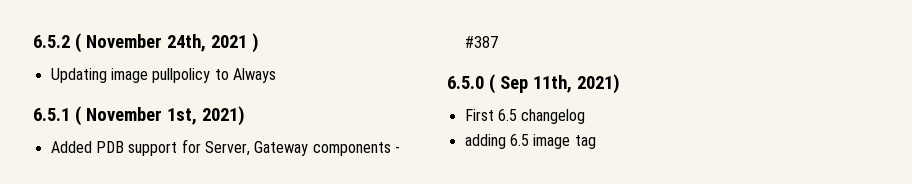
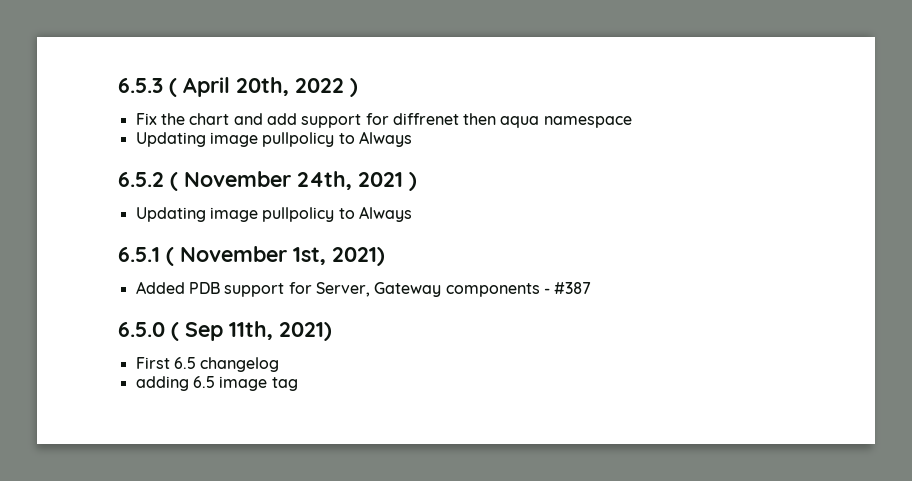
+ 6.5.3 ( April 20th, 2022 )
+ Fix the chart and add support for diffrenet then aqua namespace
+ Updating image pullpolicy to Always

